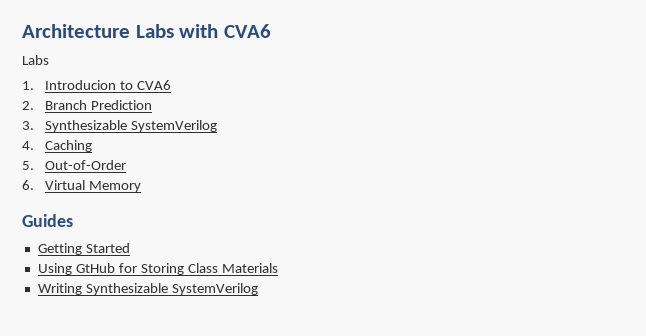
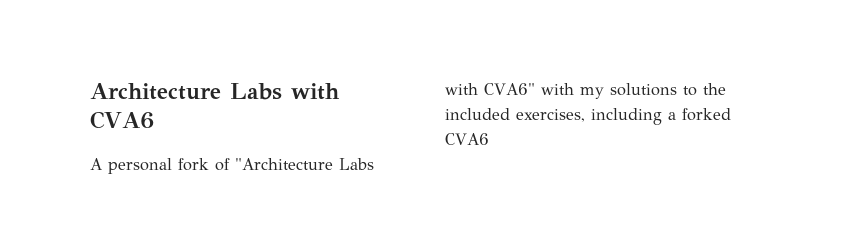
  Architecture Labs with CVA6
- Labs
- 1. Introducion to CVA6
- 2. Branch Prediction
- 3. Synthesizable SystemVerilog
- 4. Caching
- 5. Out-of-Order
- 6. Virtual Memory
- Guides
- Getting Started
- Using GtHub for Storing Class Materials
- Writing Synthesizable SystemVerilog
+ A personal fork of "Architecture Labs with CVA6" with my solutions to the included exercises, including a forked CVA6

